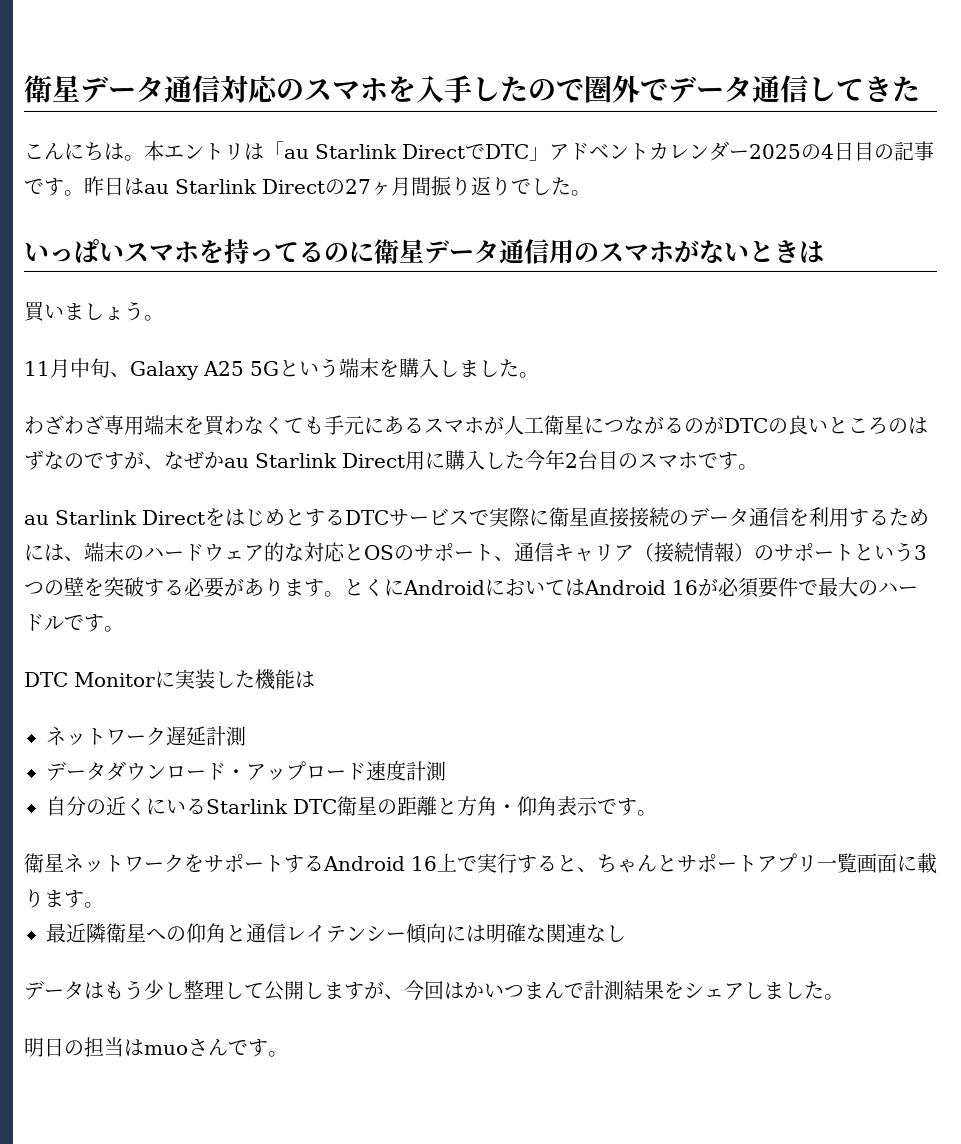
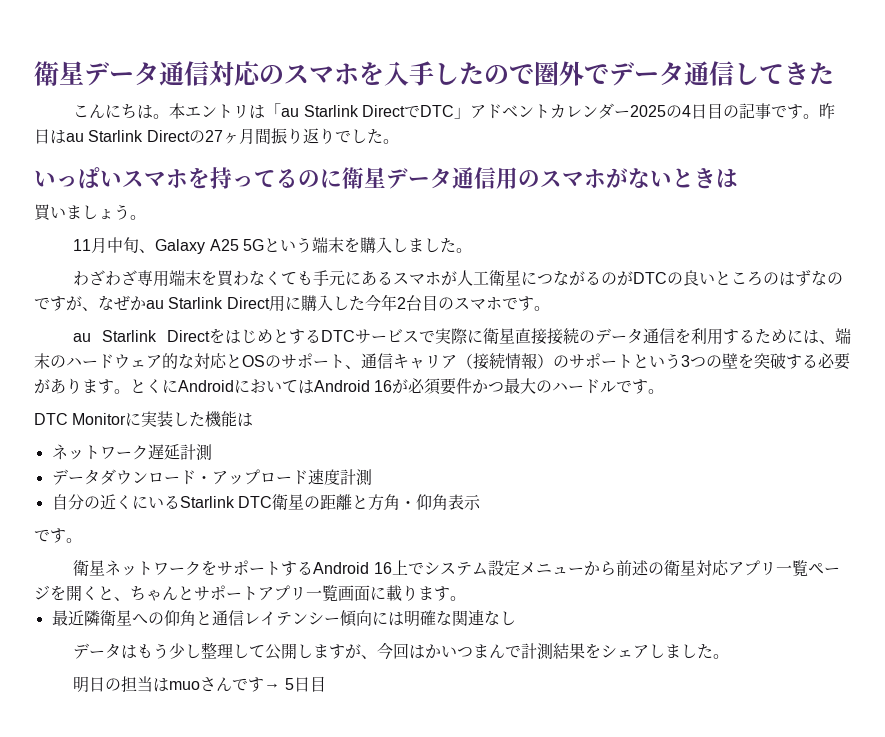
- とくにAndroidにおいてはAndroid 16が必須要件で最大のハードルです。
+ とくにAndroidにおいてはAndroid 16が必須要件かつ最大のハードルです。
- 自分の近くにいるStarlink DTC衛星の距離と方角・仰角表示です。
+ 自分の近くにいるStarlink DTC衛星の距離と方角・仰角表示
+ です。
- 衛星ネットワークをサポートするAndroid 16上で実行すると、ちゃんとサポートアプリ一覧画面に載ります。
+ 衛星ネットワークをサポートするAndroid 16上でシステム設定メニューから前述の衛星対応アプリ一覧ページを開くと、ちゃんとサポートアプリ一覧画面に載ります。
- 明日の担当はmuoさんです。
+ 明日の担当はmuoさんです→ 5日目

